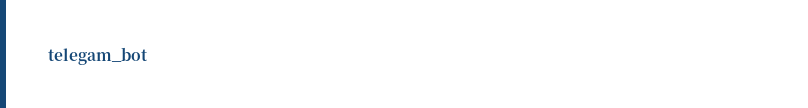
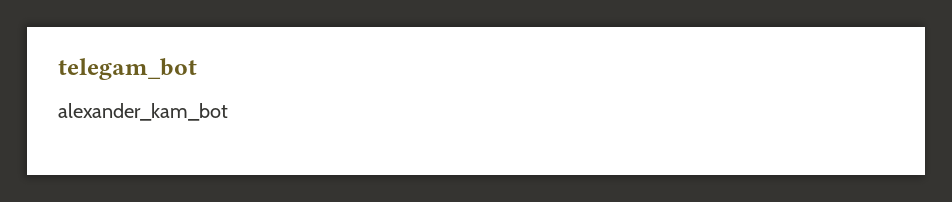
+ alexander_kam_bot

